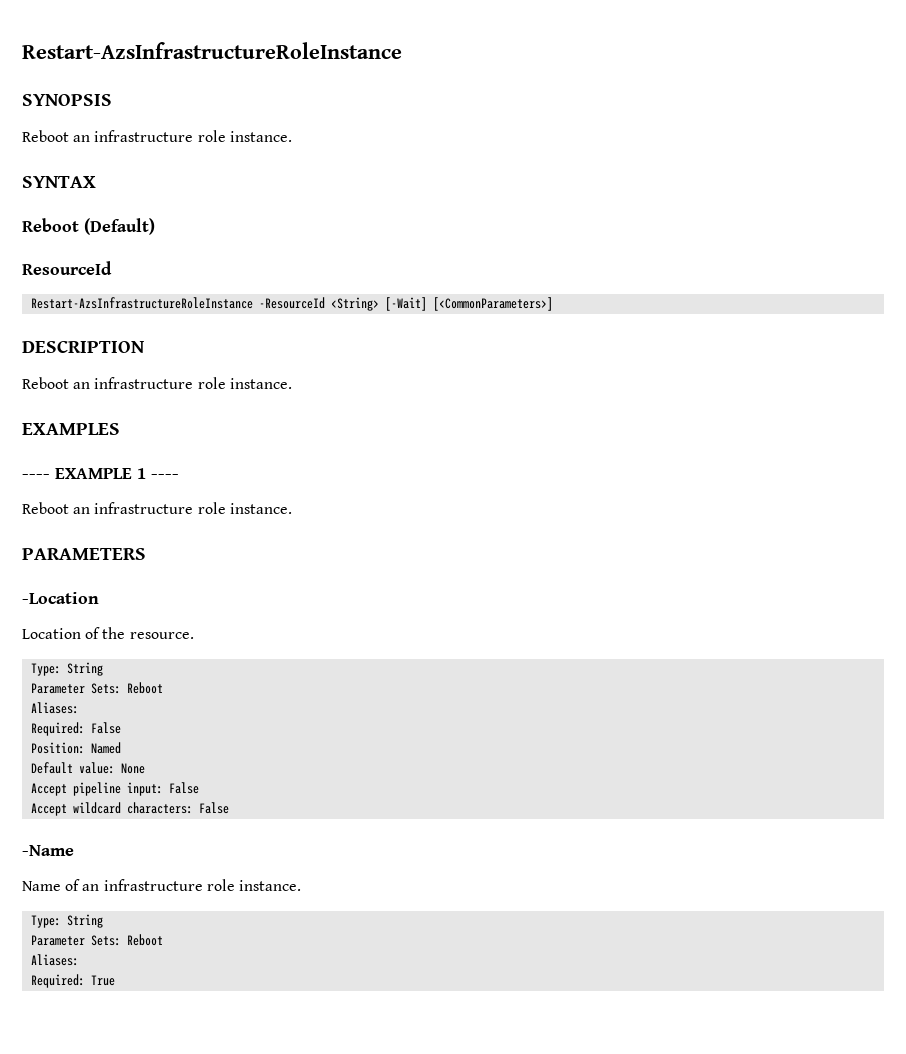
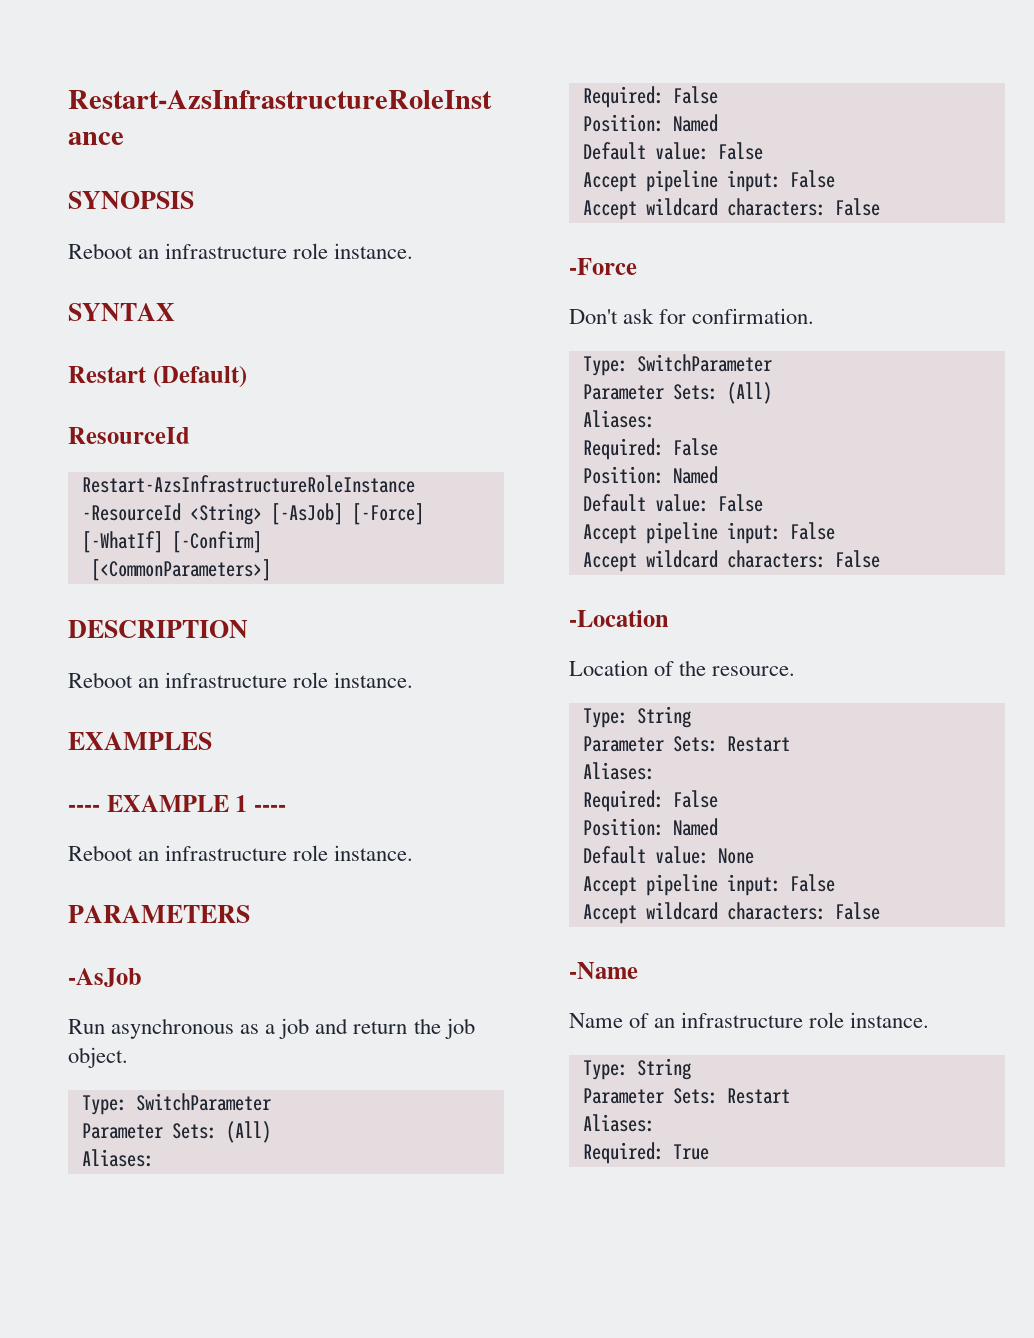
- Reboot (Default)
+ Restart (Default)
- Restart-AzsInfrastructureRoleInstance -ResourceId <String> [-Wait] [<CommonParameters>]
+ Restart-AzsInfrastructureRoleInstance -ResourceId <String> [-AsJob] [-Force] [-WhatIf] [-Confirm]
+ [<CommonParameters>]
+ -AsJob
+ Run asynchronous as a job and return the job object.
+ Type: SwitchParameter
+ Parameter Sets: (All)
+ Aliases:
+ Required: False
+ Position: Named
+ Default value: False
+ Accept pipeline input: False
+ Accept wildcard characters: False
+ -Force
+ Don't ask for confirmation.
+ Type: SwitchParameter
+ Parameter Sets: (All)
+ Aliases:
+ Required: False
+ Position: Named
+ Default value: False
+ Accept pipeline input: False
+ Accept wildcard characters: False
  Location of the resource.
  Type: String
- Parameter Sets: Reboot
+ Parameter Sets: Restart
  Name of an infrastructure role instance.
  Type: String
- Parameter Sets: Reboot
+ Parameter Sets: Restart

